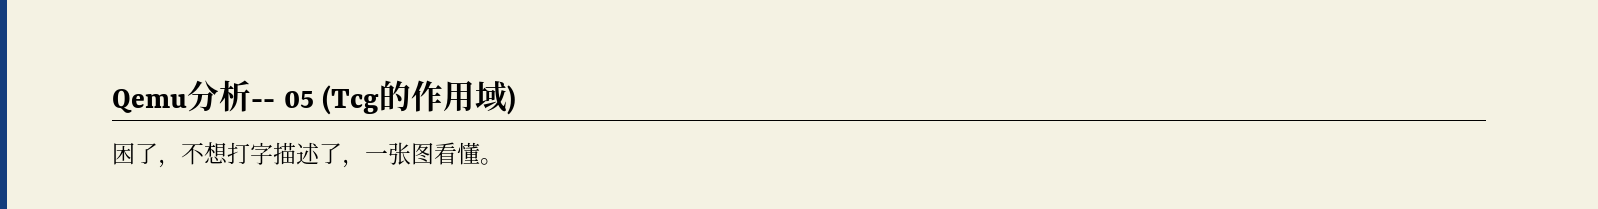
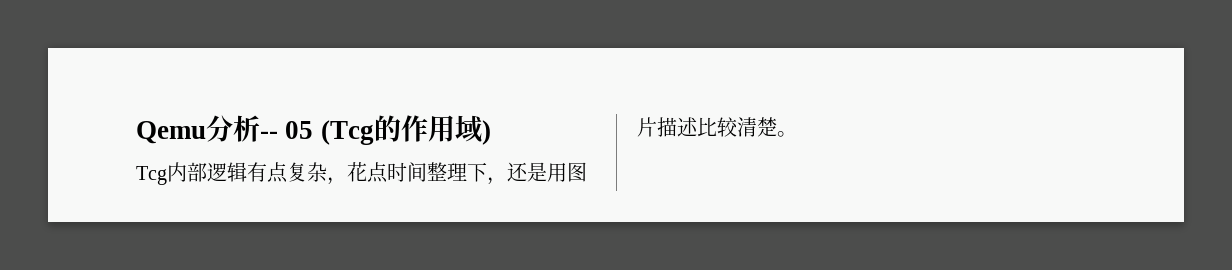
- 困了，不想打字描述了，一张图看懂。
+ Tcg内部逻辑有点复杂，花点时间整理下，还是用图片描述比较清楚。

